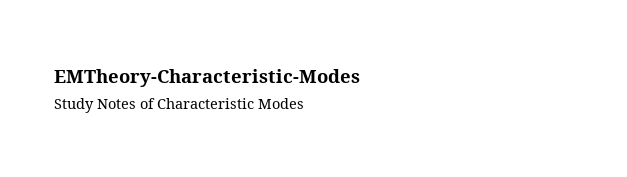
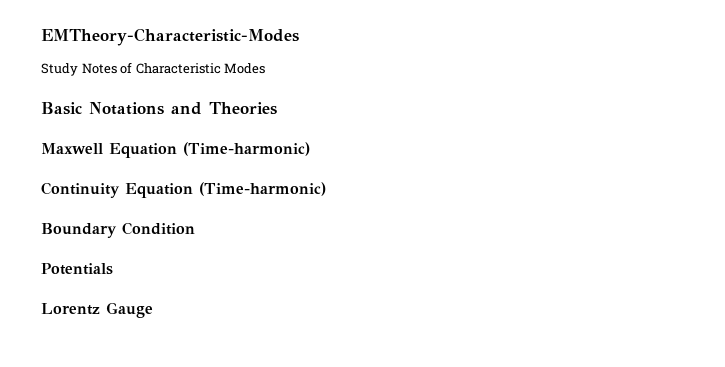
+ Basic Notations and Theories
+ Maxwell Equation (Time-harmonic)
+ Continuity Equation (Time-harmonic)
+ Boundary Condition
+ Potentials
+ Lorentz Gauge

